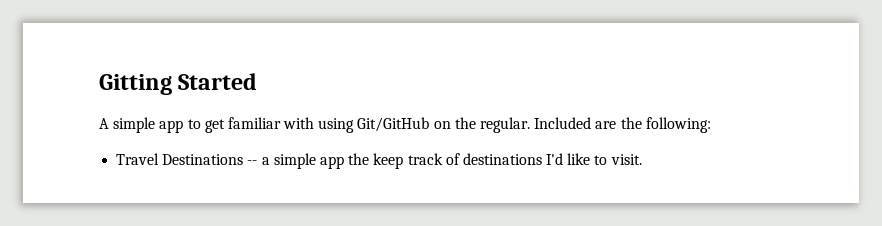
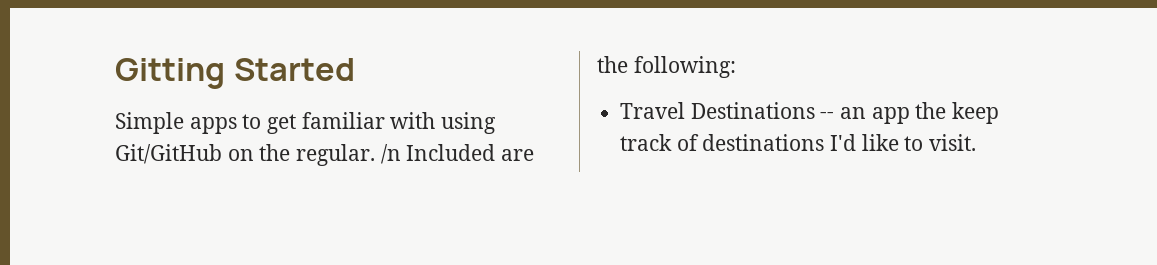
- A simple app to get familiar with using Git/GitHub on the regular.
+ Simple apps to get familiar with using Git/GitHub on the regular.
- Included are the following:
+ /n Included are the following:
- Travel Destinations -- a simple app the keep track of destinations I'd like to visit.
+ Travel Destinations -- an app the keep track of destinations I'd like to visit.

